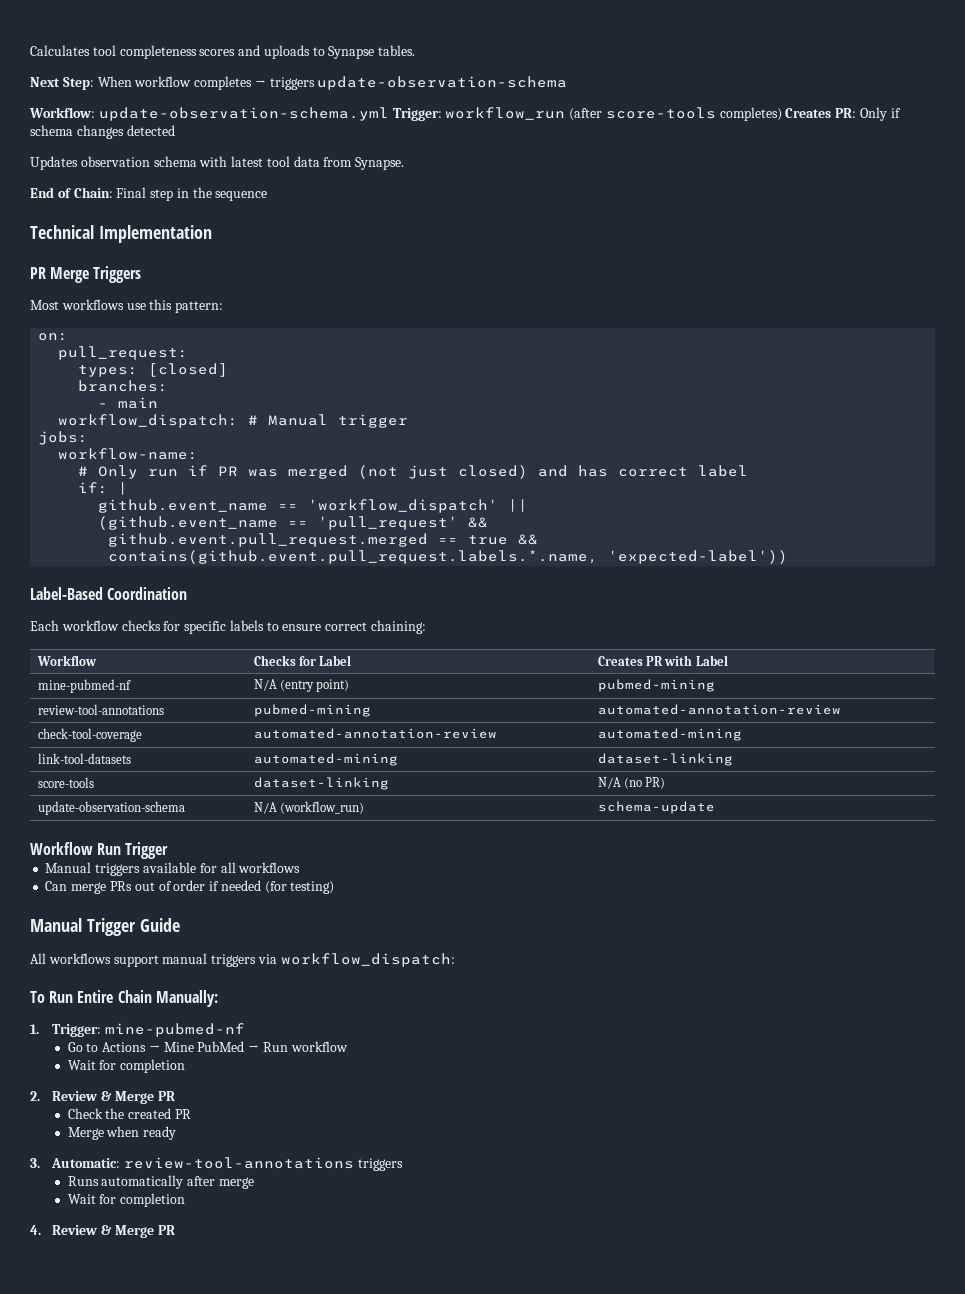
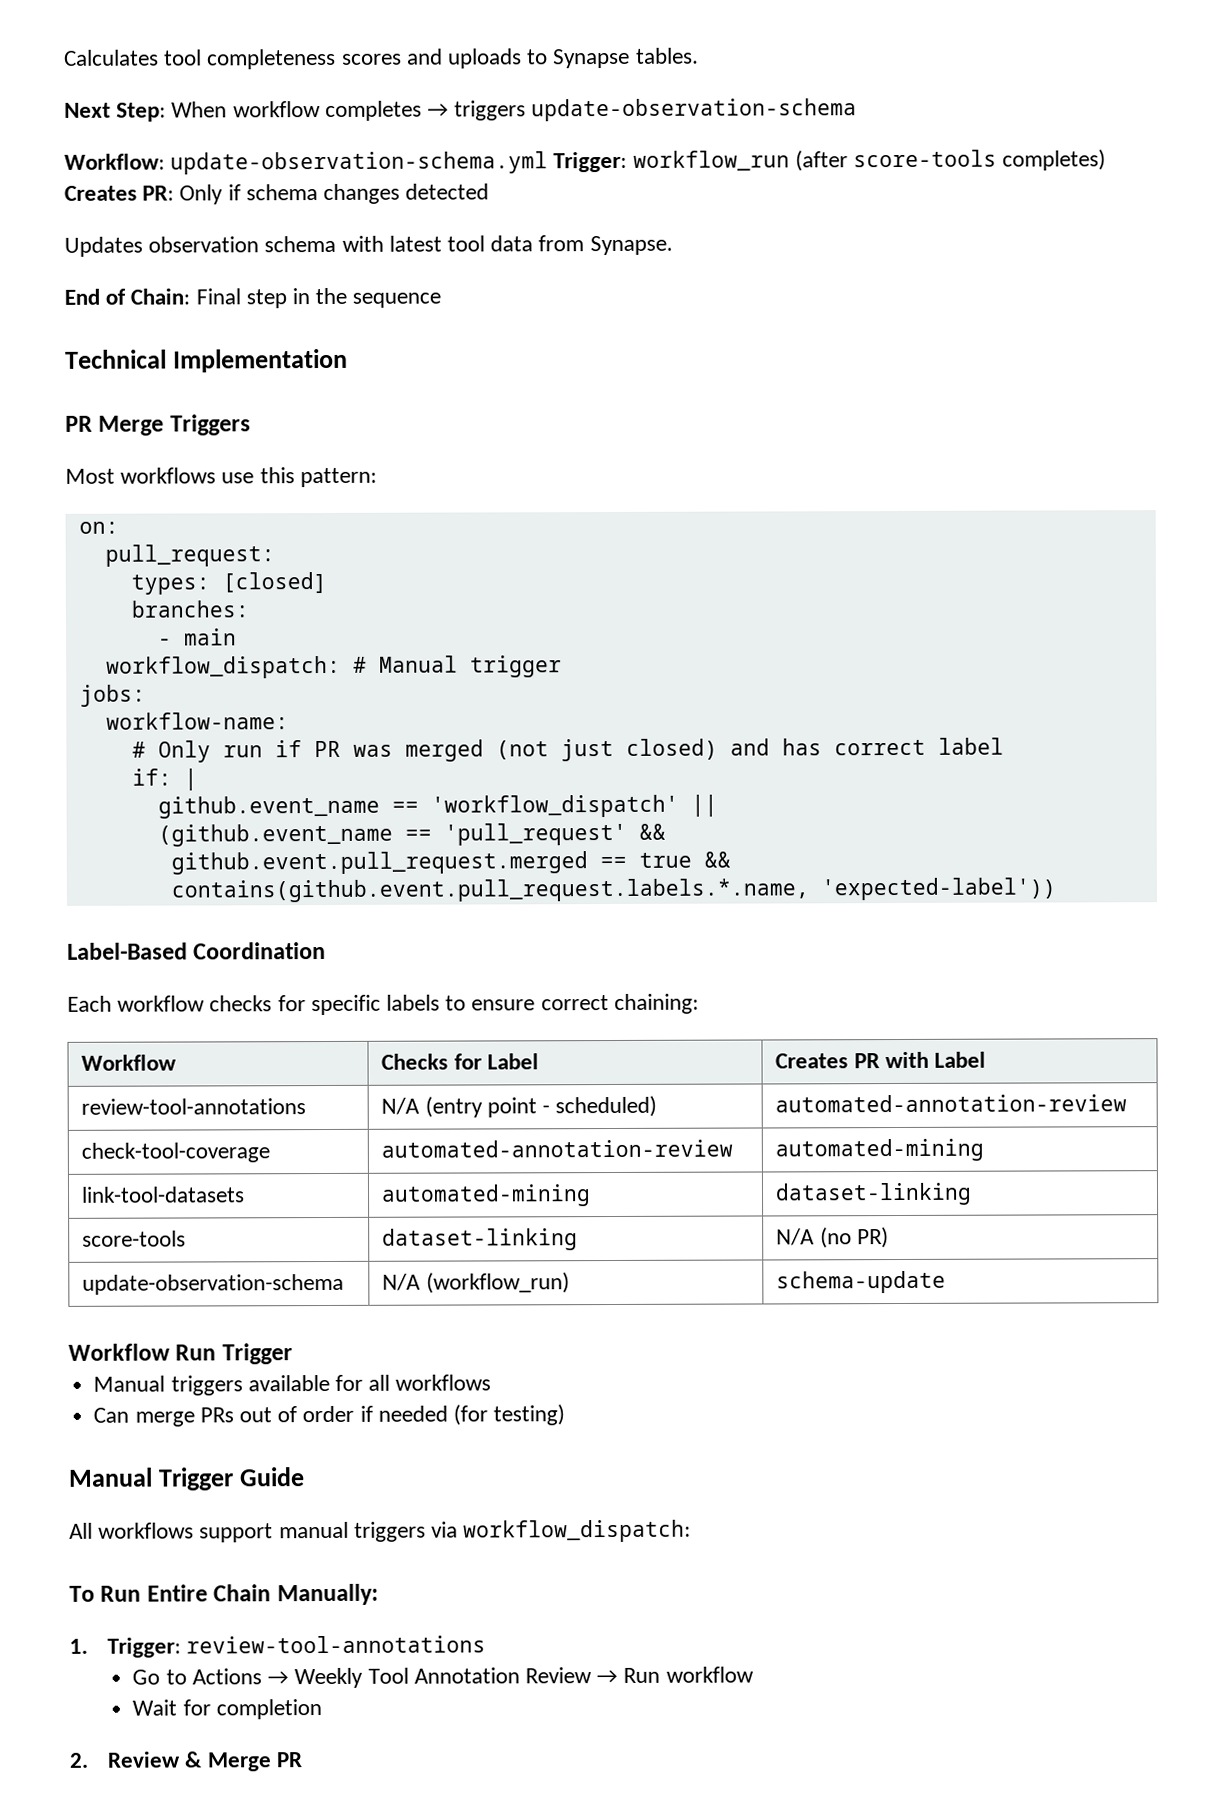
- mine-pubmed-nf | N/A (entry point) | pubmed-mining
- review-tool-annotations | pubmed-mining | automated-annotation-review
+ review-tool-annotations | N/A (entry point - scheduled) | automated-annotation-review
- 1. Trigger: mine-pubmed-nf
+ 1. Trigger: review-tool-annotations
- Go to Actions → Mine PubMed → Run workflow
+ Go to Actions → Weekly Tool Annotation Review → Run workflow
- Check the created PR
- Merge when ready
- 3. Automatic: review-tool-annotations triggers
- Runs automatically after merge
- Wait for completion
- 4. Review & Merge PR

